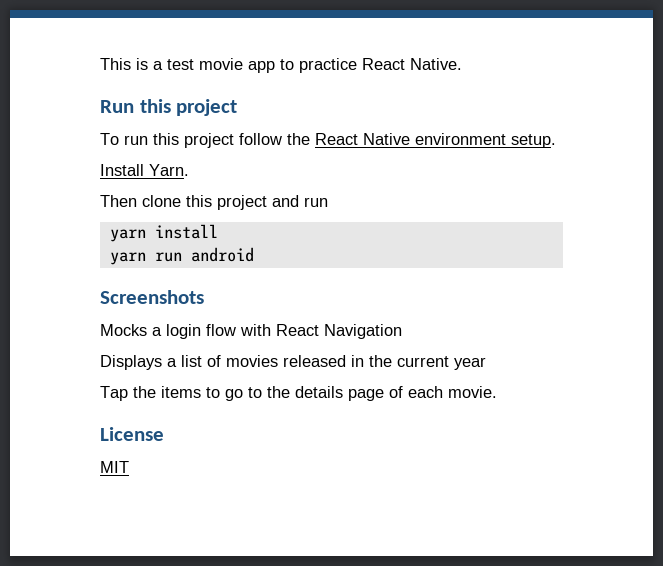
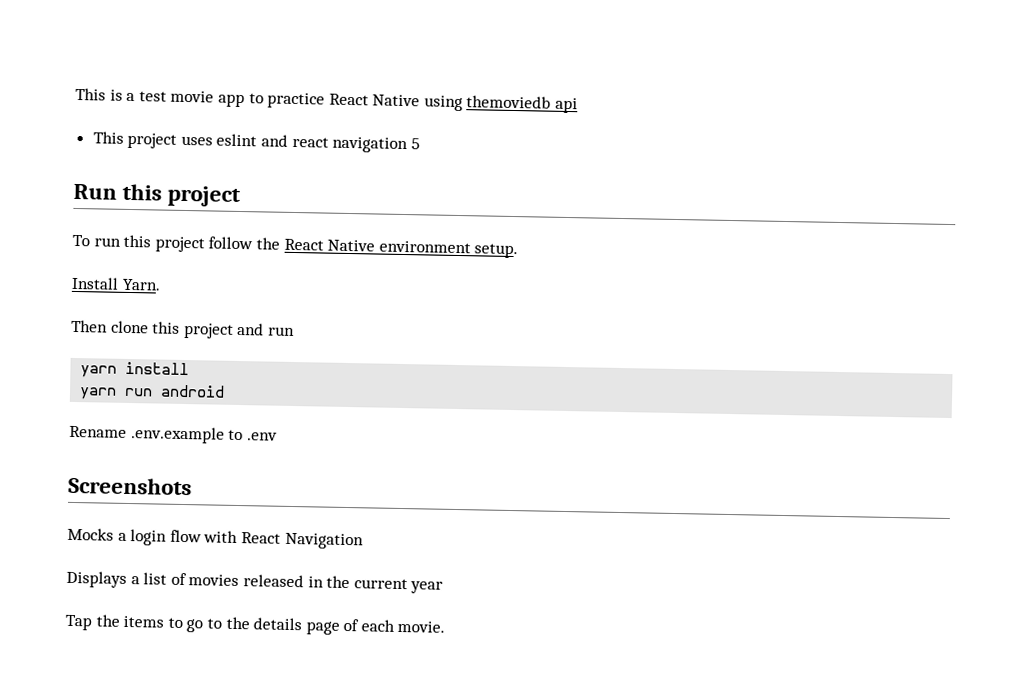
- This is a test movie app to practice React Native.
+ This is a test movie app to practice React Native using themoviedb api
+ This project uses eslint and react navigation 5
+ Rename .env.example to .env
- License
- MIT

